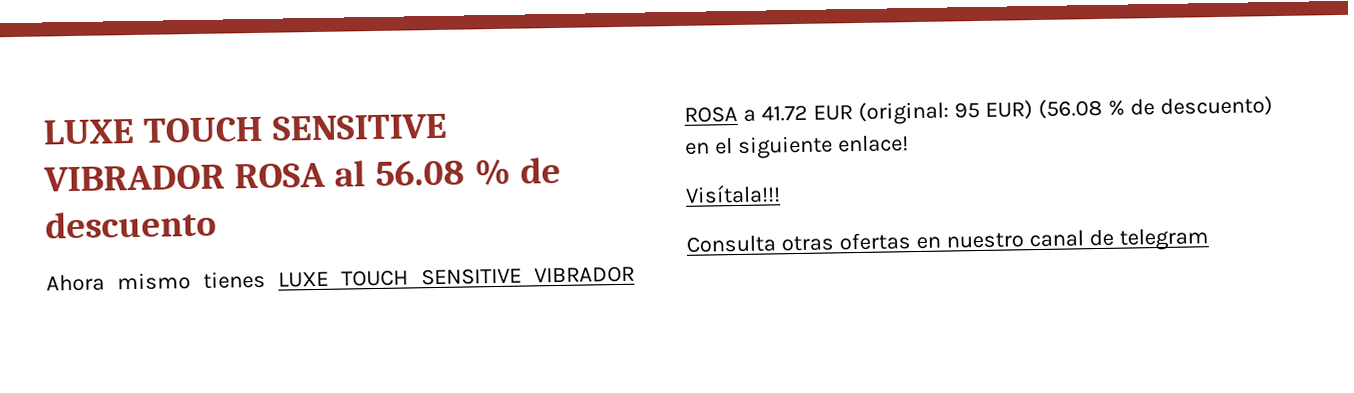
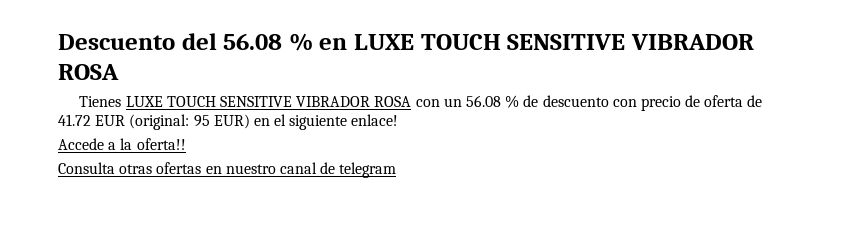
- LUXE TOUCH SENSITIVE VIBRADOR ROSA al 56.08 % de descuento
- Ahora mismo tienes LUXE TOUCH SENSITIVE VIBRADOR ROSA a 41.72 EUR (original: 95 EUR) (56.08 % de descuento) en el siguiente enlace!
+ Descuento del 56.08 % en LUXE TOUCH SENSITIVE VIBRADOR ROSA
+ Tienes LUXE TOUCH SENSITIVE VIBRADOR ROSA con un 56.08 % de descuento con precio de oferta de 41.72 EUR (original: 95 EUR) en el siguiente enlace!
- Visítala!!!
+ Accede a la oferta!!

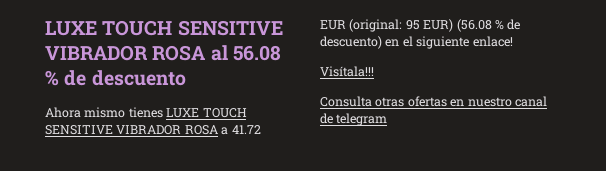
- Descuento del 56.08 % en LUXE TOUCH SENSITIVE VIBRADOR ROSA
- Tienes LUXE TOUCH SENSITIVE VIBRADOR ROSA con un 56.08 % de descuento con precio de oferta de 41.72 EUR (original: 95 EUR) en el siguiente enlace!
+ LUXE TOUCH SENSITIVE VIBRADOR ROSA al 56.08 % de descuento
+ Ahora mismo tienes LUXE TOUCH SENSITIVE VIBRADOR ROSA a 41.72 EUR (original: 95 EUR) (56.08 % de descuento) en el siguiente enlace!
- Accede a la oferta!!
+ Visítala!!!

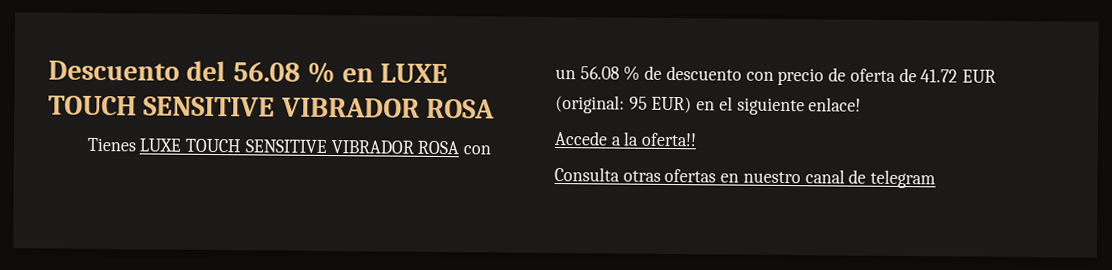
- LUXE TOUCH SENSITIVE VIBRADOR ROSA al 56.08 % de descuento
- Ahora mismo tienes LUXE TOUCH SENSITIVE VIBRADOR ROSA a 41.72 EUR (original: 95 EUR) (56.08 % de descuento) en el siguiente enlace!
+ Descuento del 56.08 % en LUXE TOUCH SENSITIVE VIBRADOR ROSA
+ Tienes LUXE TOUCH SENSITIVE VIBRADOR ROSA con un 56.08 % de descuento con precio de oferta de 41.72 EUR (original: 95 EUR) en el siguiente enlace!
- Visítala!!!
+ Accede a la oferta!!

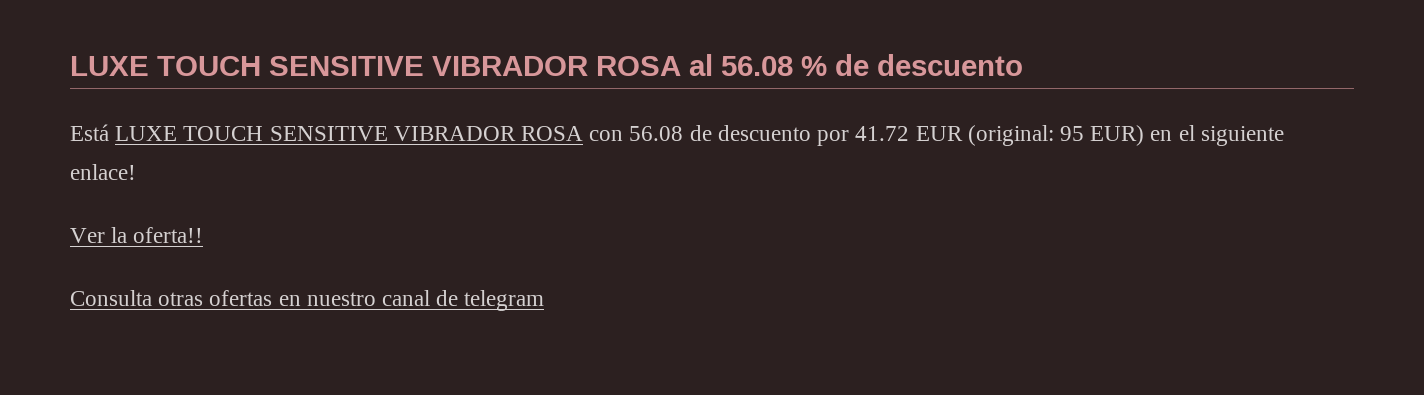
- Descuento del 56.08 % en LUXE TOUCH SENSITIVE VIBRADOR ROSA
- Tienes LUXE TOUCH SENSITIVE VIBRADOR ROSA con un 56.08 % de descuento con precio de oferta de 41.72 EUR (original: 95 EUR) en el siguiente enlace!
+ LUXE TOUCH SENSITIVE VIBRADOR ROSA al 56.08 % de descuento
+ Está LUXE TOUCH SENSITIVE VIBRADOR ROSA con 56.08 de descuento por 41.72 EUR (original: 95 EUR) en el siguiente enlace!
- Accede a la oferta!!
+ Ver la oferta!!

